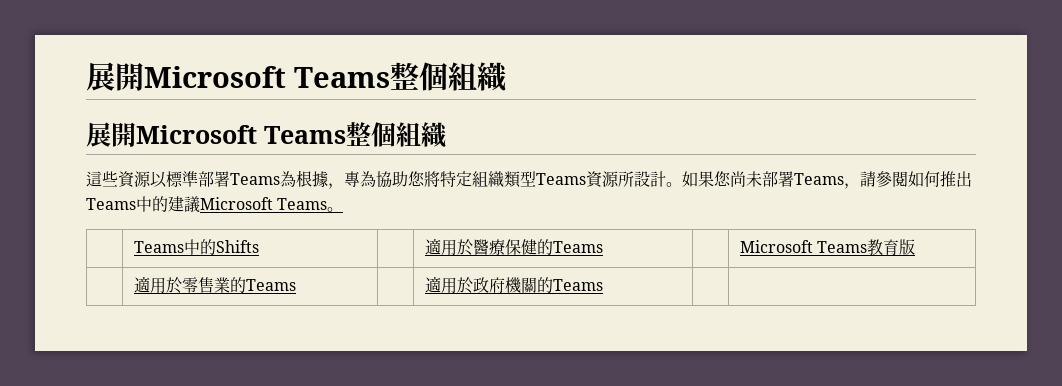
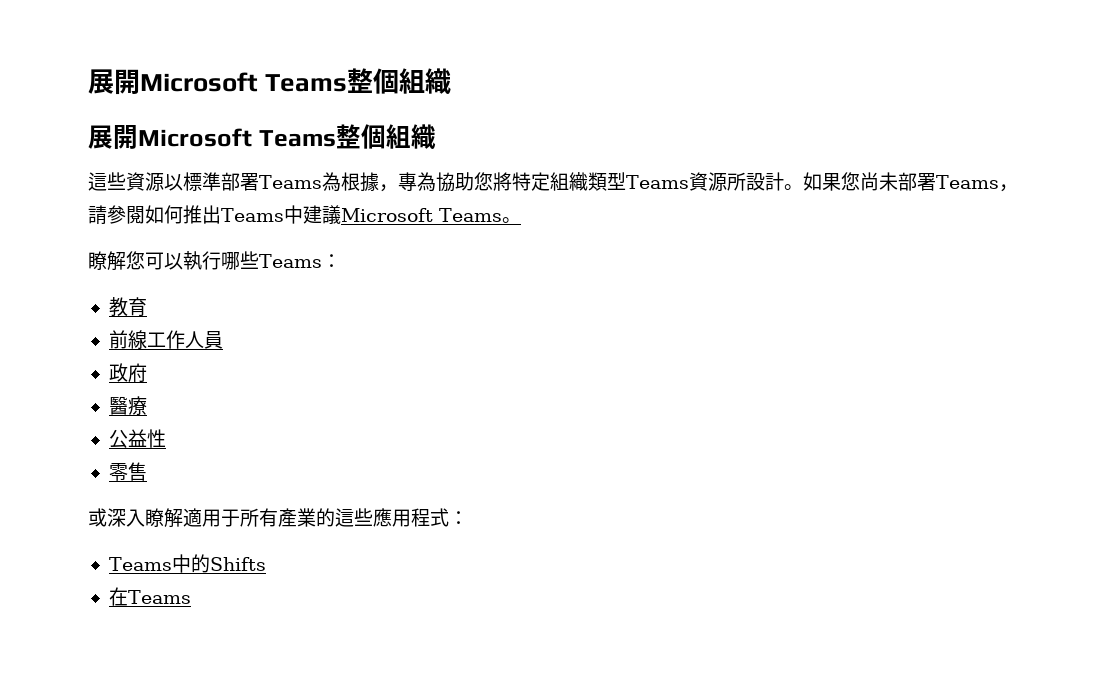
- 如果您尚未部署Teams，請參閱如何推出Teams中的建議Microsoft Teams。
+ 如果您尚未部署Teams，請參閱如何推出Teams中建議Microsoft Teams。
- | Teams中的Shifts | | 適用於醫療保健的Teams | | Microsoft Teams教育版
- | 適用於零售業的Teams | | 適用於政府機關的Teams | |
+ 瞭解您可以執行哪些Teams：
+ 教育
+ 前線工作人員
+ 政府
+ 醫療
+ 公益性
+ 零售
+ 或深入瞭解適用于所有產業的這些應用程式：
+ Teams中的Shifts
+ 在Teams

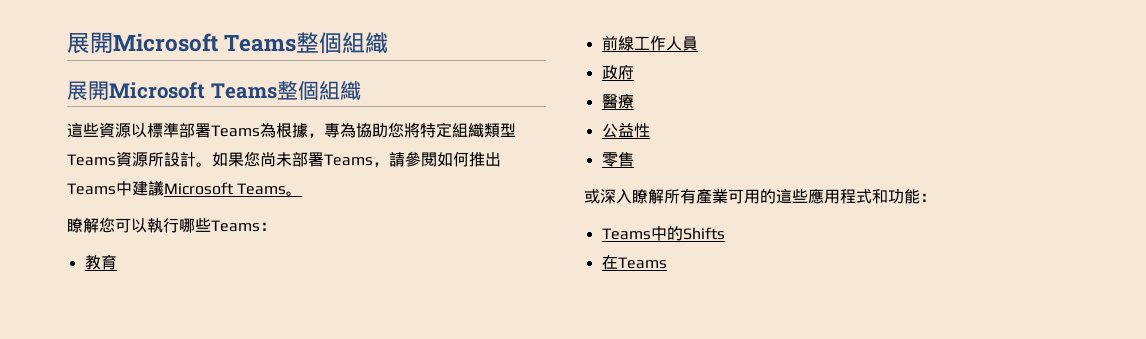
- 或深入瞭解適用于所有產業的這些應用程式：
+ 或深入瞭解所有產業可用的這些應用程式和功能：

